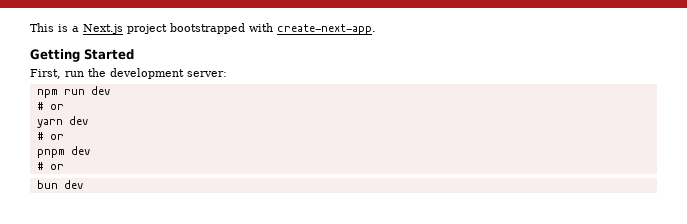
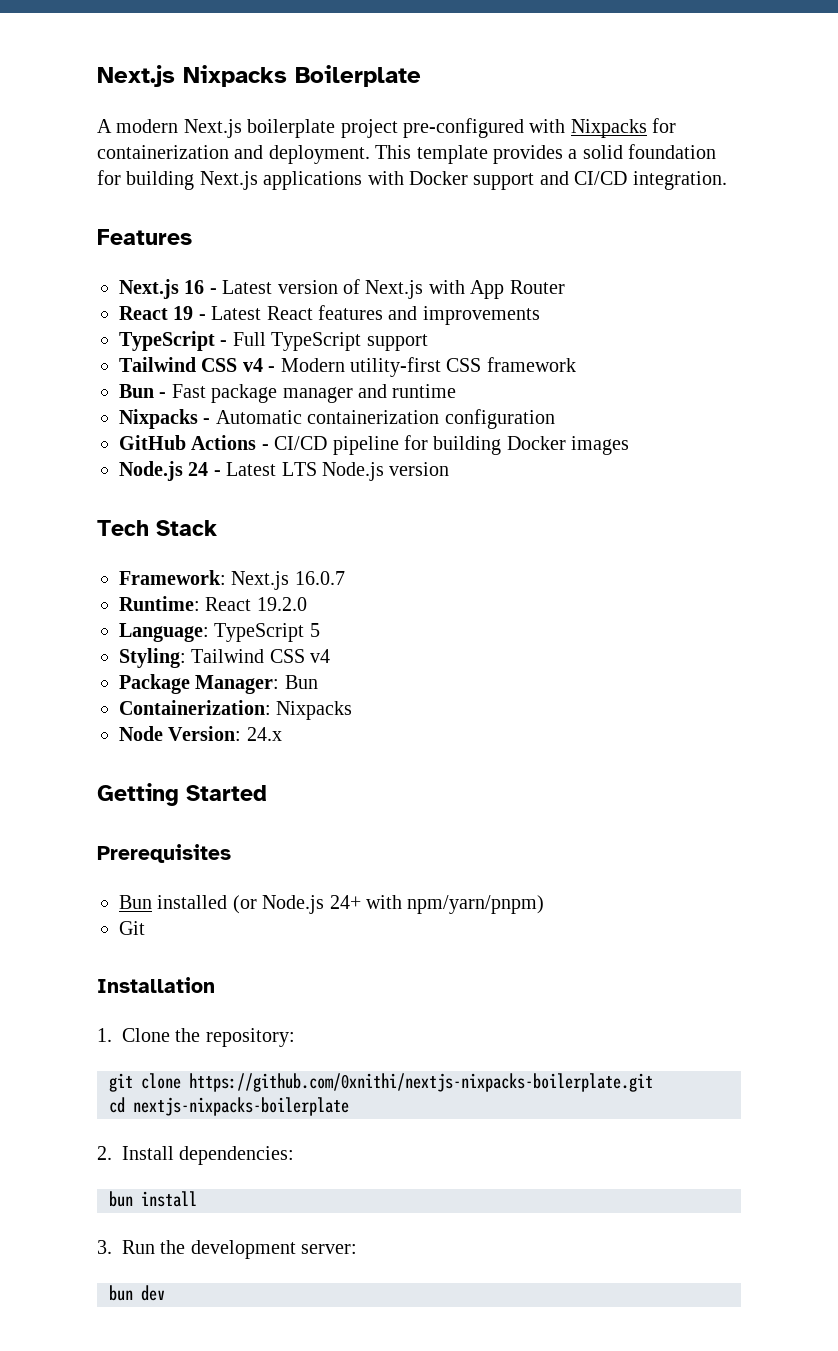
- This is a Next.js project bootstrapped with create-next-app.
+ Next.js Nixpacks Boilerplate
+ A modern Next.js boilerplate project pre-configured with Nixpacks for containerization and deployment. This template provides a solid foundation for building Next.js applications with Docker support and CI/CD integration.
+ Features
+ Next.js 16 - Latest version of Next.js with App Router
+ React 19 - Latest React features and improvements
+ TypeScript - Full TypeScript support
+ Tailwind CSS v4 - Modern utility-first CSS framework
+ Bun - Fast package manager and runtime
+ Nixpacks - Automatic containerization configuration
+ GitHub Actions - CI/CD pipeline for building Docker images
+ Node.js 24 - Latest LTS Node.js version
+ Tech Stack
+ Framework: Next.js 16.0.7
+ Runtime: React 19.2.0
+ Language: TypeScript 5
+ Styling: Tailwind CSS v4
+ Package Manager: Bun
+ Containerization: Nixpacks
+ Node Version: 24.x
  Getting Started
- First, run the development server:
- npm run dev
- # or
- yarn dev
- # or
- pnpm dev
- # or
+ Prerequisites
+ Bun installed (or Node.js 24+ with npm/yarn/pnpm)
+ Git
+ Installation
+ 1. Clone the repository:
+ git clone https://github.com/0xnithi/nextjs-nixpacks-boilerplate.git
+ cd nextjs-nixpacks-boilerplate
+ 2. Install dependencies:
+ bun install
+ 3. Run the development server:

